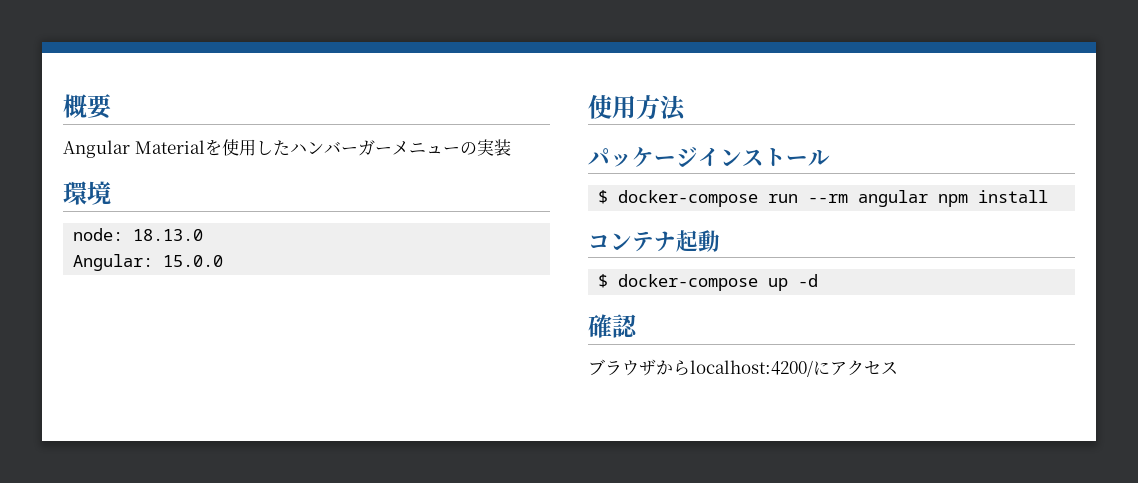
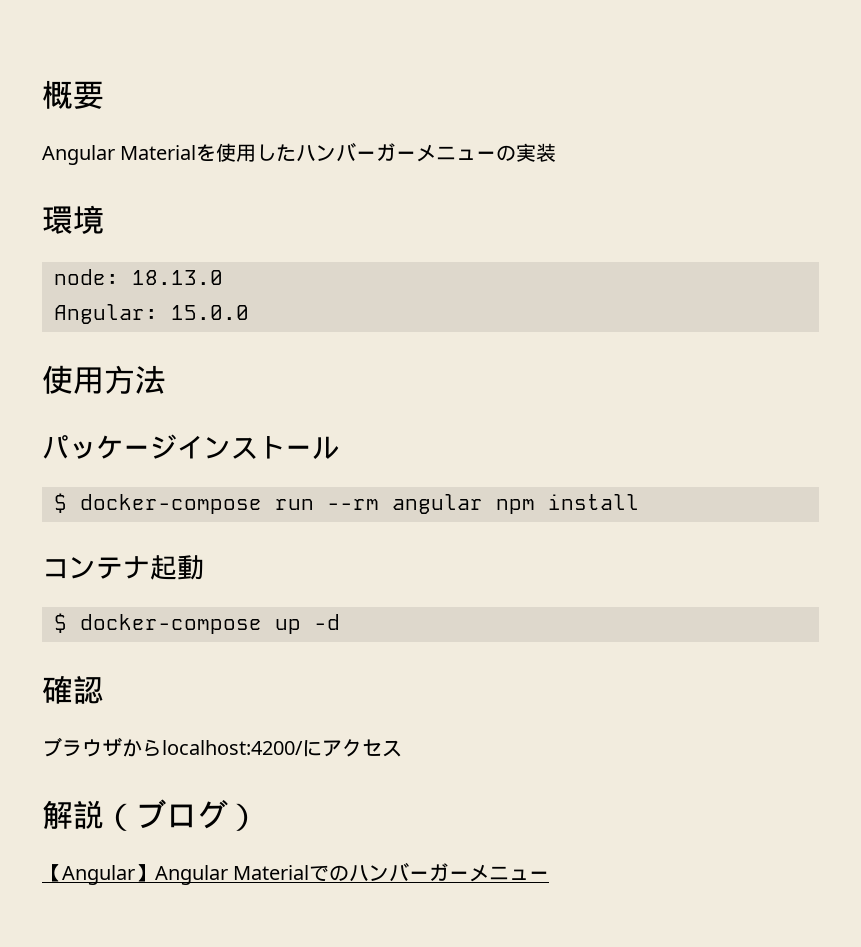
+ 解説（ブログ）
+ 【Angular】Angular Materialでのハンバーガーメニュー

